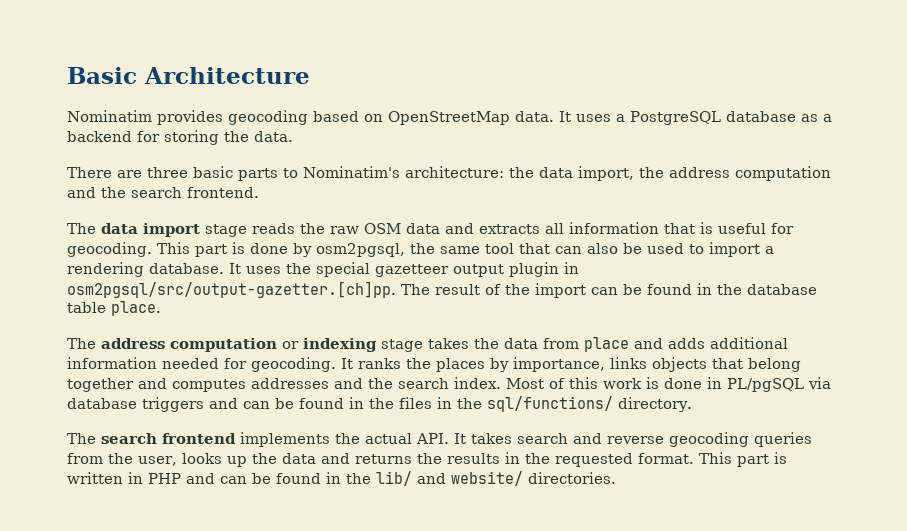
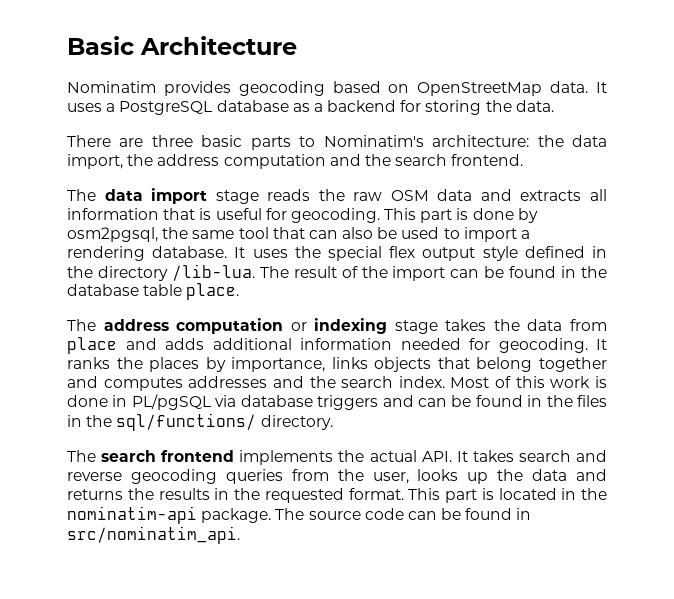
- It uses the special gazetteer output plugin in osm2pgsql/src/output-gazetter.[ch]pp. The result of the import can be found in the database table place.
+ It uses the special flex output style defined in the directory /lib-lua. The result of the import can be found in the database table place.
- This part is written in PHP and can be found in the lib/ and website/ directories.
+ This part is located in the nominatim-api package. The source code can be found in src/nominatim_api.

